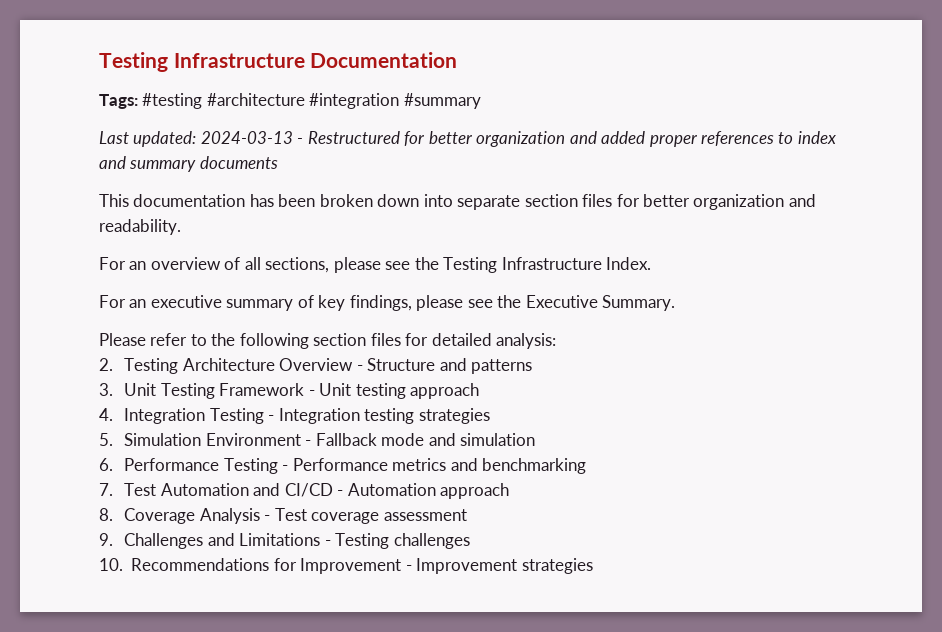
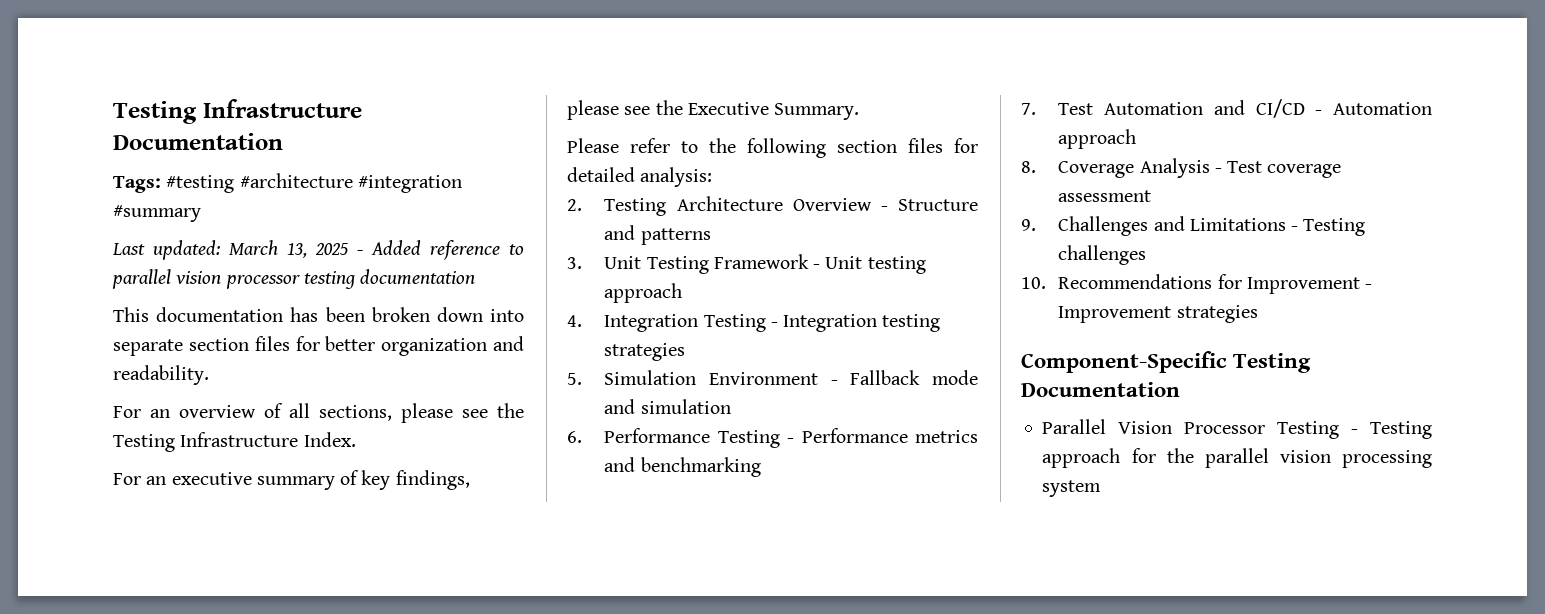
- Last updated: 2024-03-13 - Restructured for better organization and added proper references to index and summary documents
+ Last updated: March 13, 2025 - Added reference to parallel vision processor testing documentation
+ Component-Specific Testing Documentation
+ Parallel Vision Processor Testing - Testing approach for the parallel vision processing system

